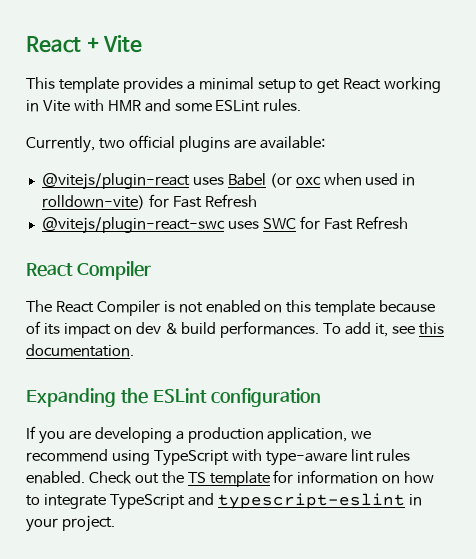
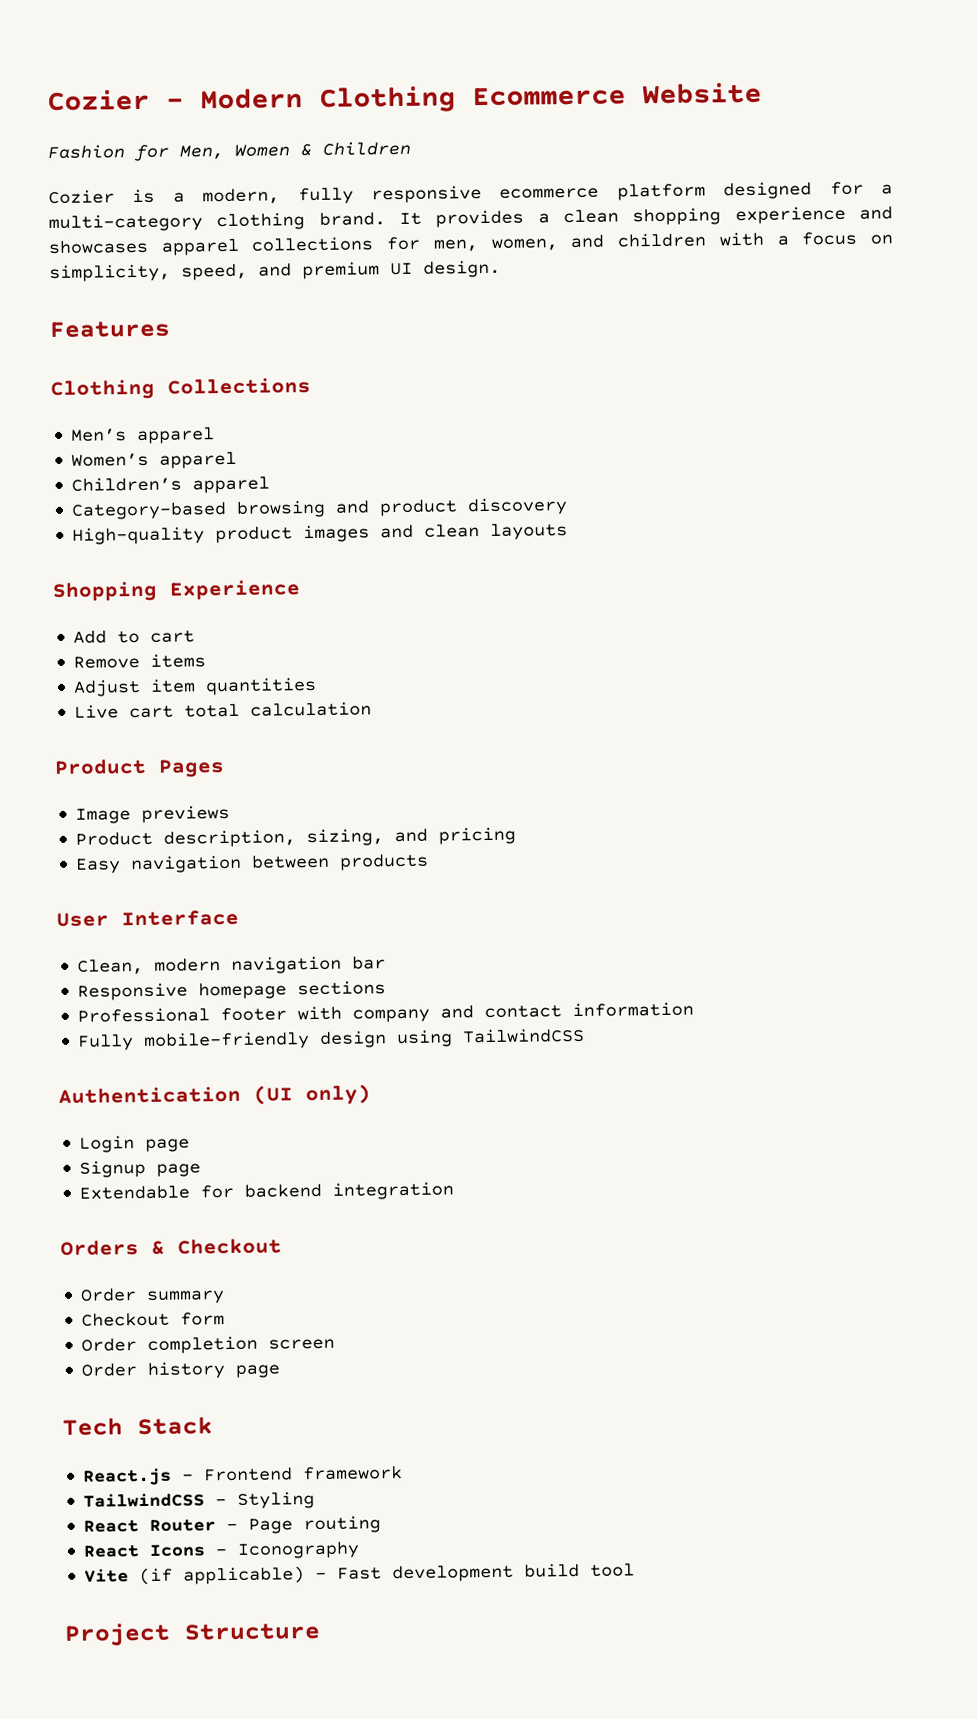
- React + Vite
- This template provides a minimal setup to get React working in Vite with HMR and some ESLint rules.
- Currently, two official plugins are available:
- @vitejs/plugin-react uses Babel (or oxc when used in rolldown-vite) for Fast Refresh
- @vitejs/plugin-react-swc uses SWC for Fast Refresh
- React Compiler
- The React Compiler is not enabled on this template because of its impact on dev & build performances. To add it, see this documentation.
- Expanding the ESLint configuration
- If you are developing a production application, we recommend using TypeScript with type-aware lint rules enabled. Check out the TS template for information on how to integrate TypeScript and typescript-eslint in your project.
+ Cozier – Modern Clothing Ecommerce Website
+ Fashion for Men, Women & Children
+ Cozier is a modern, fully responsive ecommerce platform designed for a multi-category clothing brand. It provides a clean shopping experience and showcases apparel collections for men, women, and children with a focus on simplicity, speed, and premium UI design.
+ Features
+ Clothing Collections
+ Men’s apparel
+ Women’s apparel
+ Children’s apparel
+ Category-based browsing and product discovery
+ High-quality product images and clean layouts
+ Shopping Experience
+ Add to cart
+ Remove items
+ Adjust item quantities
+ Live cart total calculation
+ Product Pages
+ Image previews
+ Product description, sizing, and pricing
+ Easy navigation between products
+ User Interface
+ Clean, modern navigation bar
+ Responsive homepage sections
+ Professional footer with company and contact information
+ Fully mobile-friendly design using TailwindCSS
+ Authentication (UI only)
+ Login page
+ Signup page
+ Extendable for backend integration
+ Orders & Checkout
+ Order summary
+ Checkout form
+ Order completion screen
+ Order history page
+ Tech Stack
+ React.js – Frontend framework
+ TailwindCSS – Styling
+ React Router – Page routing
+ React Icons – Iconography
+ Vite (if applicable) – Fast development build tool
+ Project Structure

